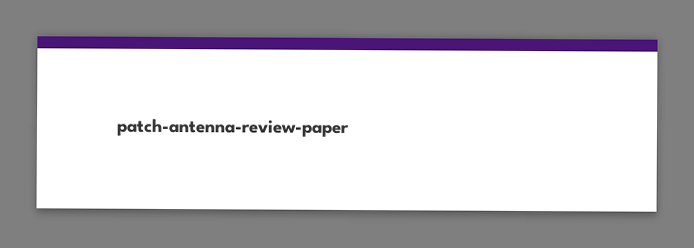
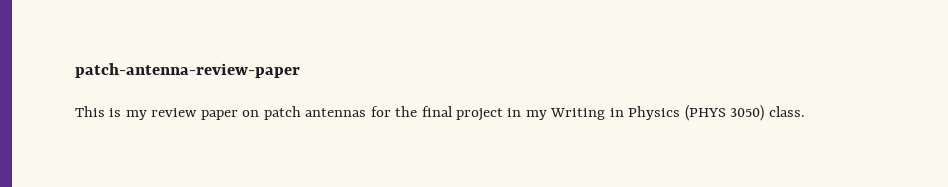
+ This is my review paper on patch antennas for the final project in my Writing in Physics (PHYS 3050) class.

